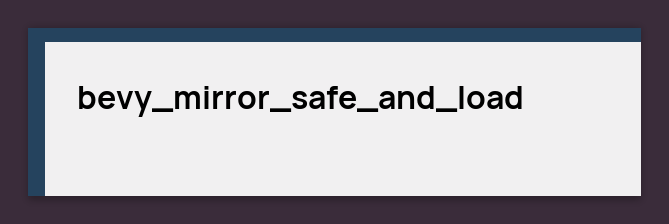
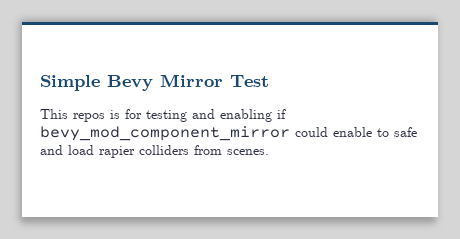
- bevy_mirror_safe_and_load
+ Simple Bevy Mirror Test
+ This repos is for testing and enabling if bevy_mod_component_mirror could enable to safe and load rapier colliders from scenes.

